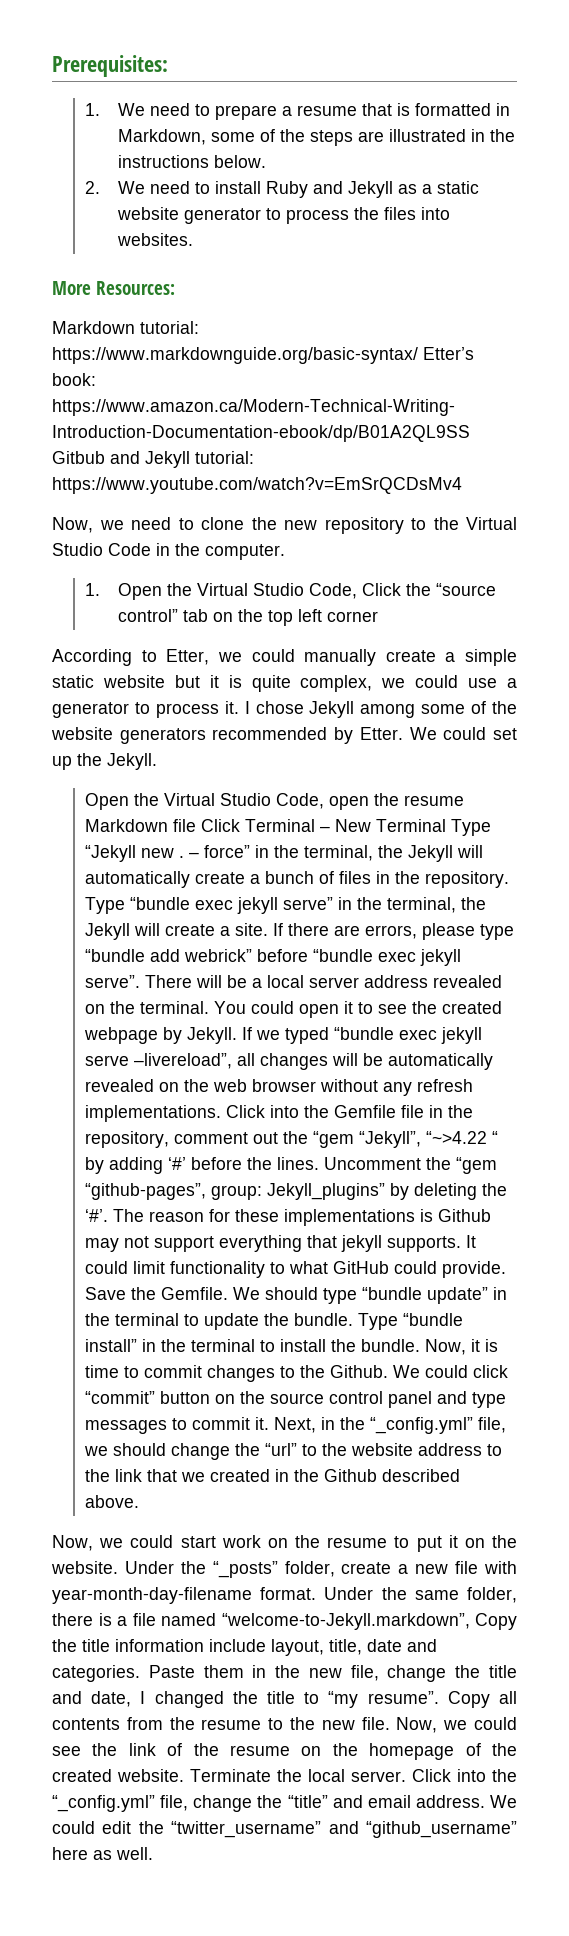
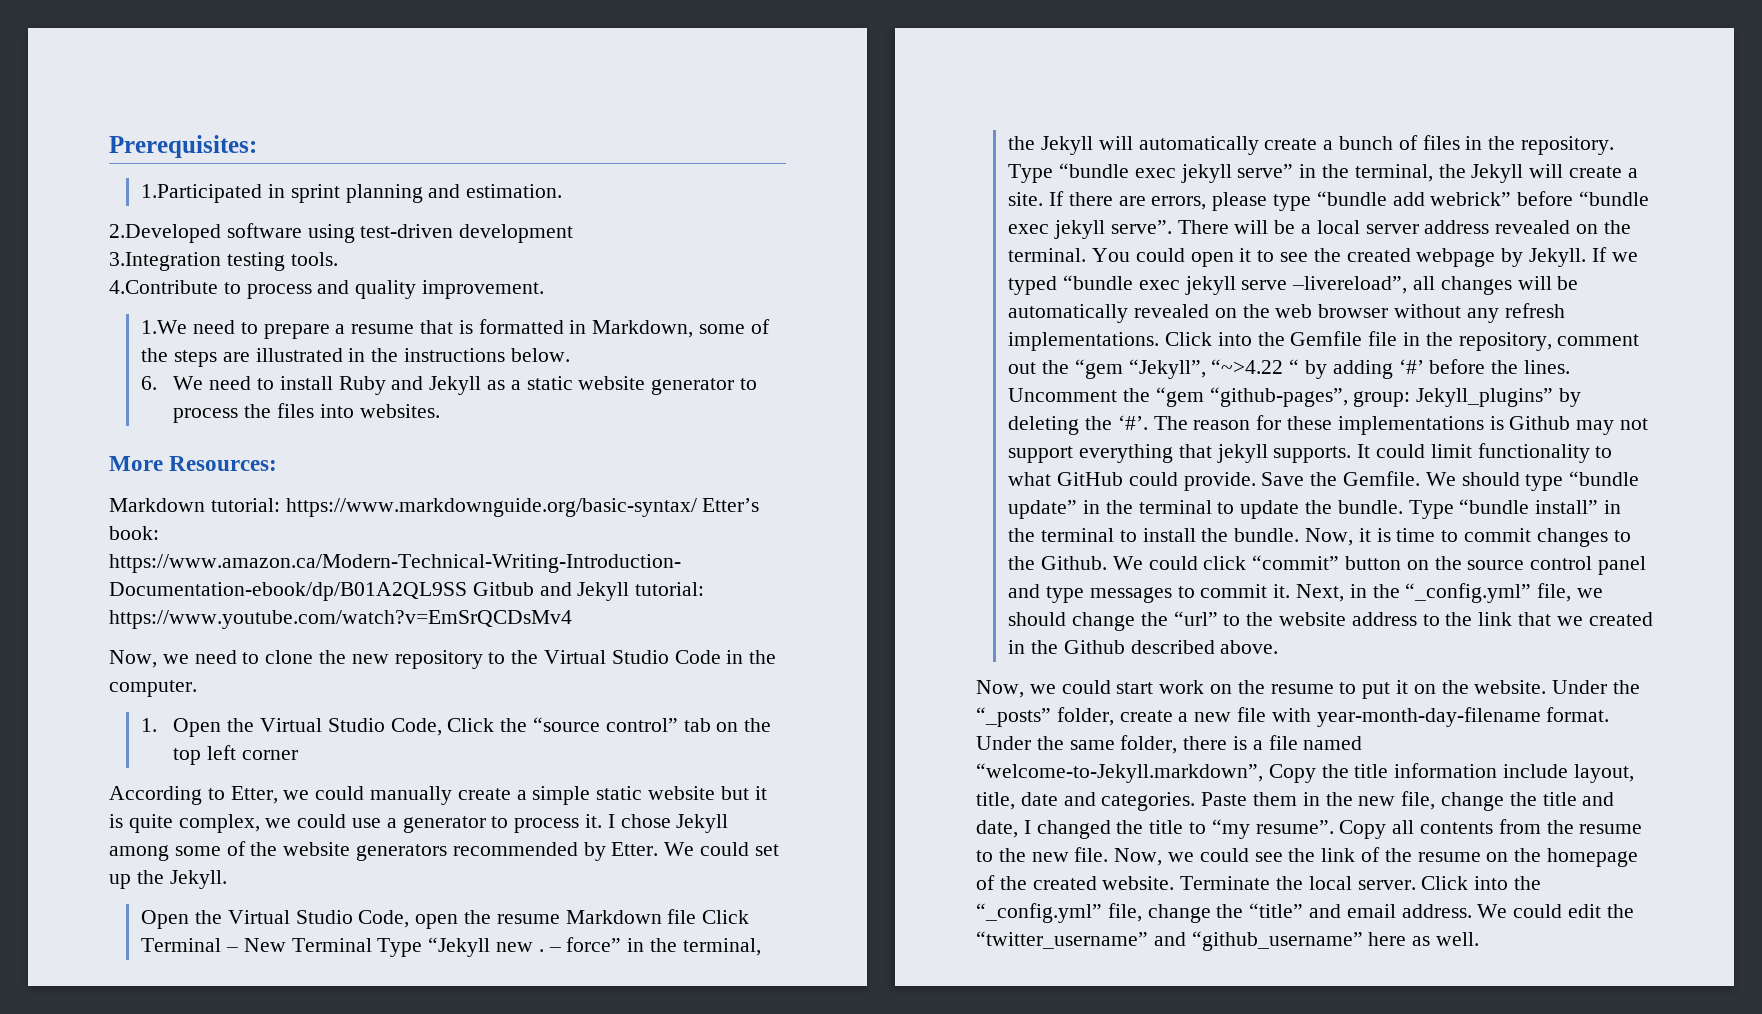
- 1. We need to prepare a resume that is formatted in Markdown, some of the steps are illustrated in the instructions below.
+ 1.Participated in sprint planning and estimation.
+ 2.Developed software using test-driven development
+ 3.Integration testing tools.
+ 4.Contribute to process and quality improvement.
+ 1.We need to prepare a resume that is formatted in Markdown, some of the steps are illustrated in the instructions below.
- 2. We need to install Ruby and Jekyll as a static website generator to process the files into websites.
+ 6. We need to install Ruby and Jekyll as a static website generator to process the files into websites.

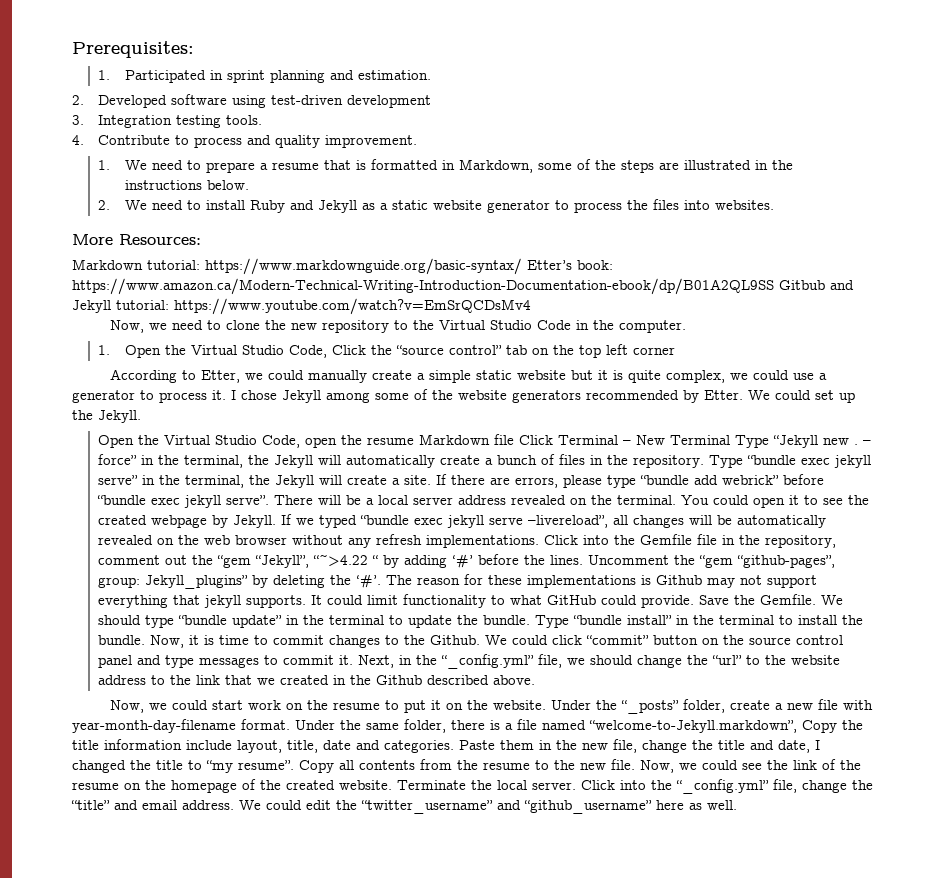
- 1.Participated in sprint planning and estimation.
+ 1. Participated in sprint planning and estimation.
- 2.Developed software using test-driven development
+ 2. Developed software using test-driven development
- 3.Integration testing tools.
+ 3. Integration testing tools.
- 4.Contribute to process and quality improvement.
+ 4. Contribute to process and quality improvement.
- 1.We need to prepare a resume that is formatted in Markdown, some of the steps are illustrated in the instructions below.
+ 1. We need to prepare a resume that is formatted in Markdown, some of the steps are illustrated in the instructions below.
- 6. We need to install Ruby and Jekyll as a static website generator to process the files into websites.
+ 2. We need to install Ruby and Jekyll as a static website generator to process the files into websites.

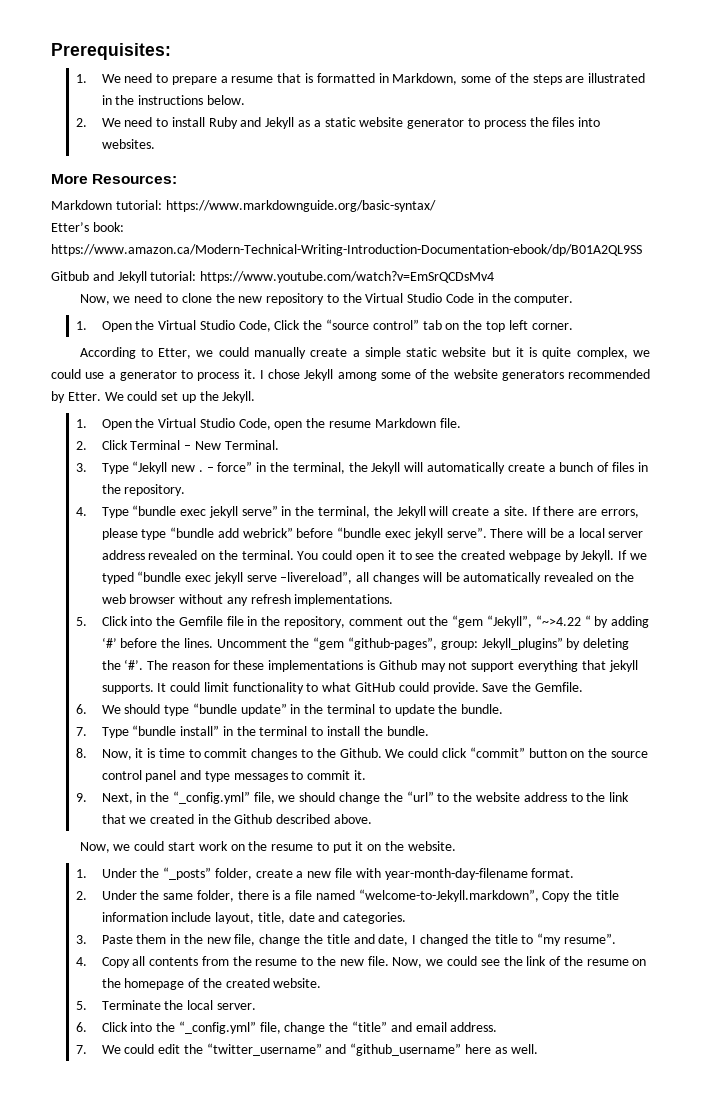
- 1. Participated in sprint planning and estimation.
- 2. Developed software using test-driven development
- 3. Integration testing tools.
- 4. Contribute to process and quality improvement.
- Markdown tutorial: https://www.markdownguide.org/basic-syntax/ Etter’s book: https://www.amazon.ca/Modern-Technical-Writing-Introduction-Documentation-ebook/dp/B01A2QL9SS Gitbub and Jekyll tutorial: https://www.youtube.com/watch?v=EmSrQCDsMv4
+ Markdown tutorial: https://www.markdownguide.org/basic-syntax/
+ Etter’s book: https://www.amazon.ca/Modern-Technical-Writing-Introduction-Documentation-ebook/dp/B01A2QL9SS
+ Gitbub and Jekyll tutorial: https://www.youtube.com/watch?v=EmSrQCDsMv4
- 1. Open the Virtual Studio Code, Click the “source control” tab on the top left corner
+ 1. Open the Virtual Studio Code, Click the “source control” tab on the top left corner.
- Open the Virtual Studio Code, open the resume Markdown file Click Terminal – New Terminal Type “Jekyll new .
+ 1. Open the Virtual Studio Code, open the resume Markdown file.
+ 2. Click Terminal – New Terminal.
+ 3. Type “Jekyll new .
- – force” in the terminal, the Jekyll will automatically create a bunch of files in the repository. Type “bundle exec jekyll serve” in the terminal, the Jekyll will create a site.
+ – force” in the terminal, the Jekyll will automatically create a bunch of files in the repository.
+ 4. Type “bundle exec jekyll serve” in the terminal, the Jekyll will create a site.
- If we typed “bundle exec jekyll serve –livereload”, all changes will be automatically revealed on the web browser without any refresh implementations. Click into the Gemfile file in the repository, comment out the “gem “Jekyll”, “~>4.22 “ by adding ‘#’ before the lines.
+ If we typed “bundle exec jekyll serve –livereload”, all changes will be automatically revealed on the web browser without any refresh implementations.
+ 5. Click into the Gemfile file in the repository, comment out the “gem “Jekyll”, “~>4.22 “ by adding ‘#’ before the lines.
- Save the Gemfile. We should type “bundle update” in the terminal to update the bundle. Type “bundle install” in the terminal to install the bundle. Now, it is time to commit changes to the Github.
+ Save the Gemfile.
+ 6. We should type “bundle update” in the terminal to update the bundle.
+ 7. Type “bundle install” in the terminal to install the bundle.
+ 8. Now, it is time to commit changes to the Github.
- We could click “commit” button on the source control panel and type messages to commit it. Next, in the “_config.yml” file, we should change the “url” to the website address to the link that we created in the Github described above.
+ We could click “commit” button on the source control panel and type messages to commit it.
+ 9. Next, in the “_config.yml” file, we should change the “url” to the website address to the link that we created in the Github described above.
- Now, we could start work on the resume to put it on the website. Under the “_posts” folder, create a new file with year-month-day-filename format. Under the same folder, there is a file named “welcome-to-Jekyll.markdown”, Copy the title information include layout, title, date and categories. Paste them in the new file, change the title and date, I changed the title to “my resume”. Copy all contents from the resume to the new file.
+ Now, we could start work on the resume to put it on the website.
+ 1. Under the “_posts” folder, create a new file with year-month-day-filename format.
+ 2. Under the same folder, there is a file named “welcome-to-Jekyll.markdown”, Copy the title information include layout, title, date and categories.
+ 3. Paste them in the new file, change the title and date, I changed the title to “my resume”.
+ 4. Copy all contents from the resume to the new file.
- Now, we could see the link of the resume on the homepage of the created website. Terminate the local server. Click into the “_config.yml” file, change the “title” and email address. We could edit the “twitter_username” and “github_username” here as well.
+ Now, we could see the link of the resume on the homepage of the created website.
+ 5. Terminate the local server.
+ 6. Click into the “_config.yml” file, change the “title” and email address.
+ 7. We could edit the “twitter_username” and “github_username” here as well.

